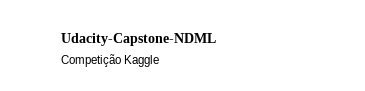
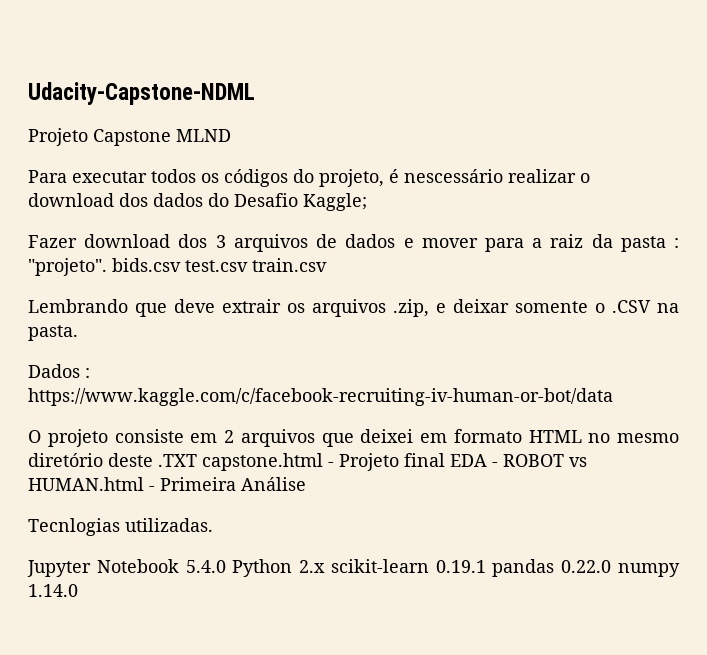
- Competição Kaggle
+ Projeto Capstone MLND
+ Para executar todos os códigos do projeto, é nescessário realizar o download dos dados do Desafio Kaggle;
+ Fazer download dos 3 arquivos de dados e mover para a raiz da pasta : "projeto". bids.csv test.csv train.csv
+ Lembrando que deve extrair os arquivos .zip, e deixar somente o .CSV na pasta.
+ Dados : https://www.kaggle.com/c/facebook-recruiting-iv-human-or-bot/data
+ O projeto consiste em 2 arquivos que deixei em formato HTML no mesmo diretório deste .TXT capstone.html - Projeto final EDA - ROBOT vs HUMAN.html - Primeira Análise
+ Tecnlogias utilizadas.
+ Jupyter Notebook 5.4.0 Python 2.x scikit-learn 0.19.1 pandas 0.22.0 numpy 1.14.0

